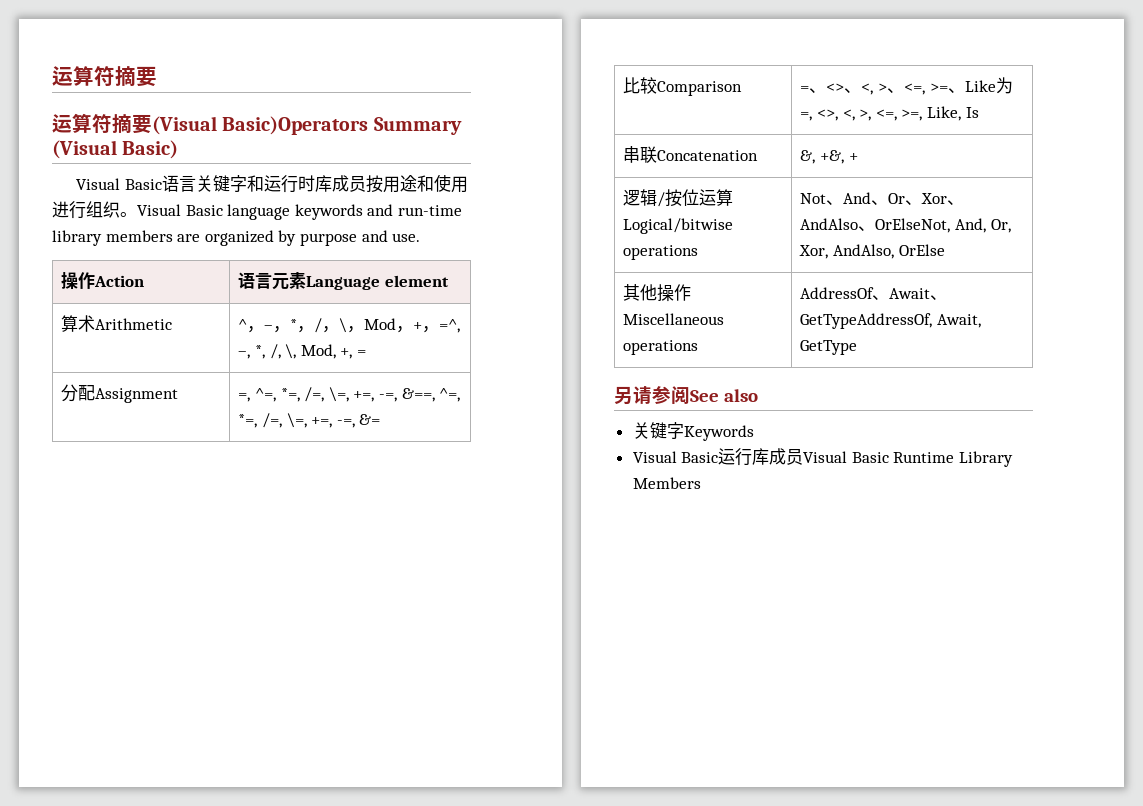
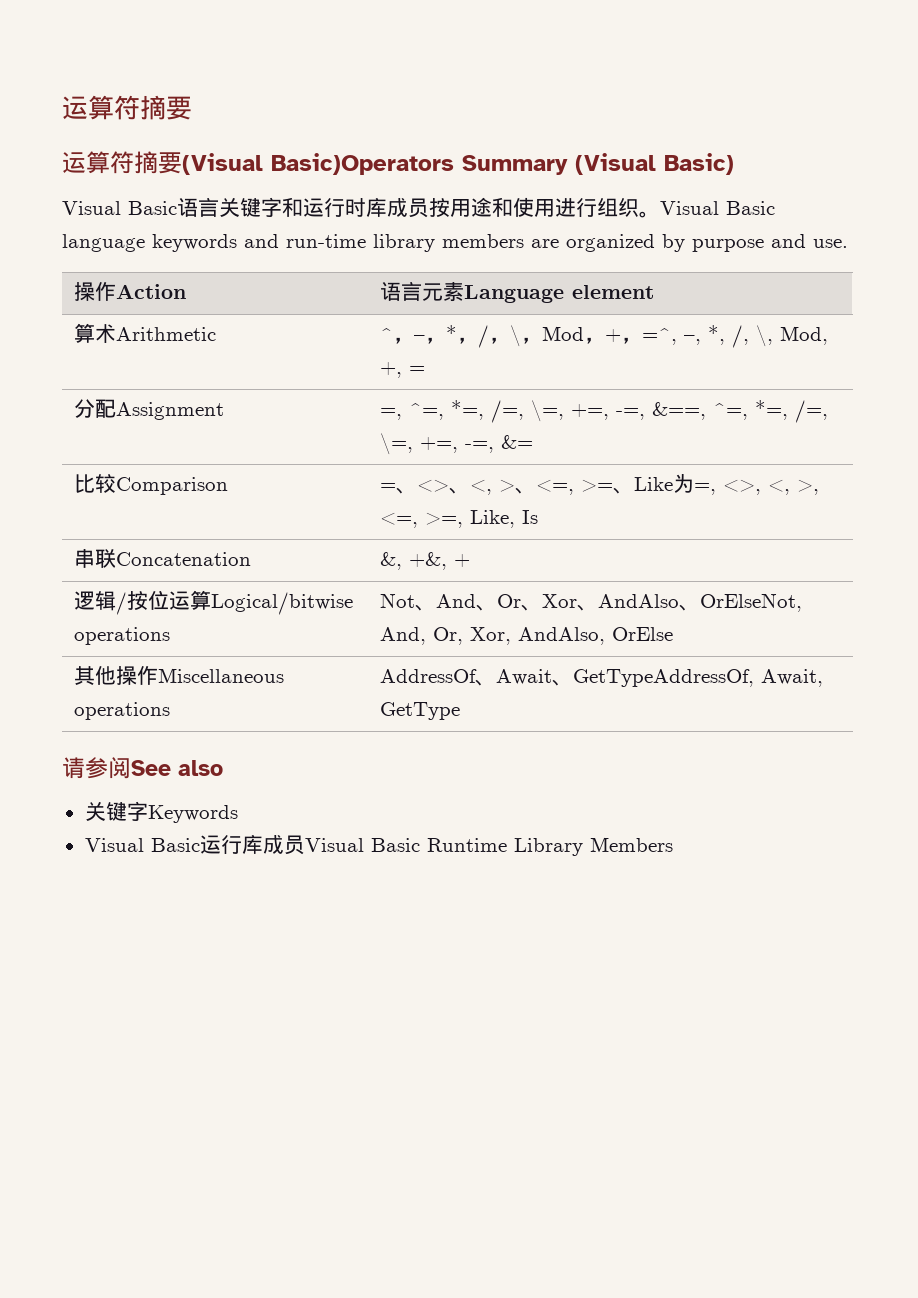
- 另请参阅See also
+ 请参阅See also

